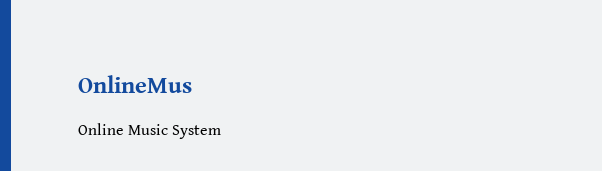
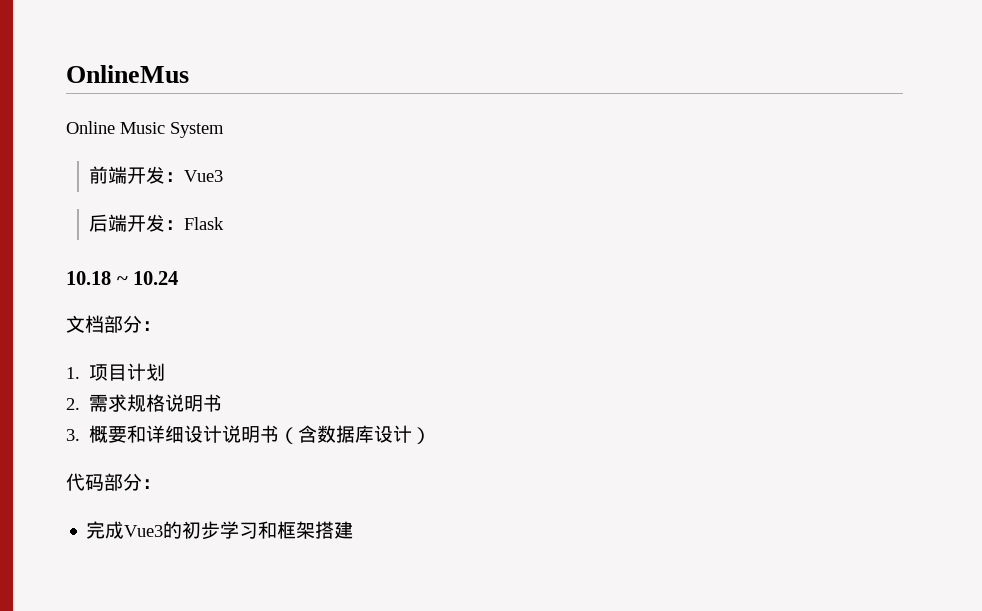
+ 前端开发：Vue3
+ 后端开发：Flask
+ 10.18 ~ 10.24
+ 文档部分：
+ 1.项目计划
+ 2.需求规格说明书
+ 3.概要和详细设计说明书（含数据库设计）
+ 代码部分：
+ 完成Vue3的初步学习和框架搭建

